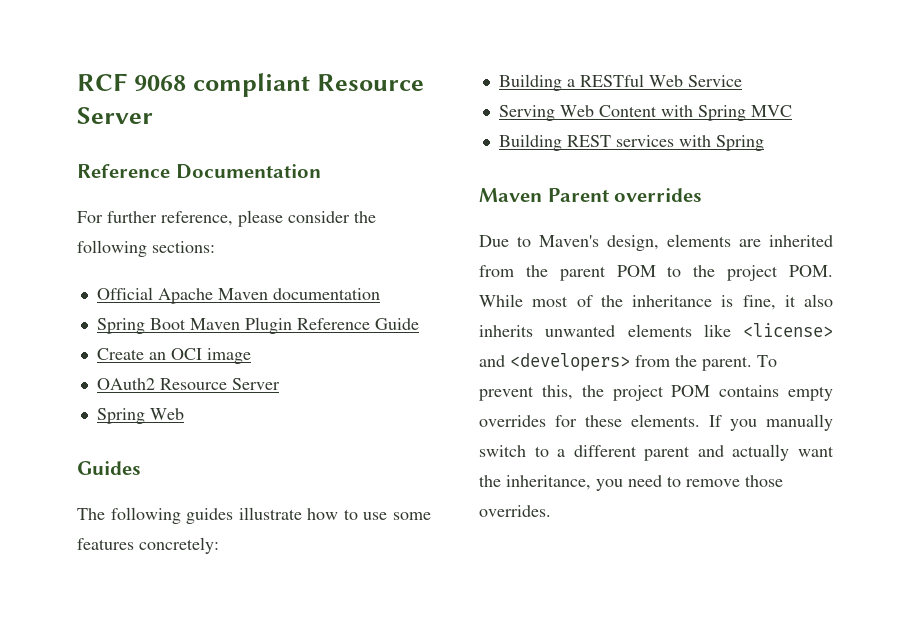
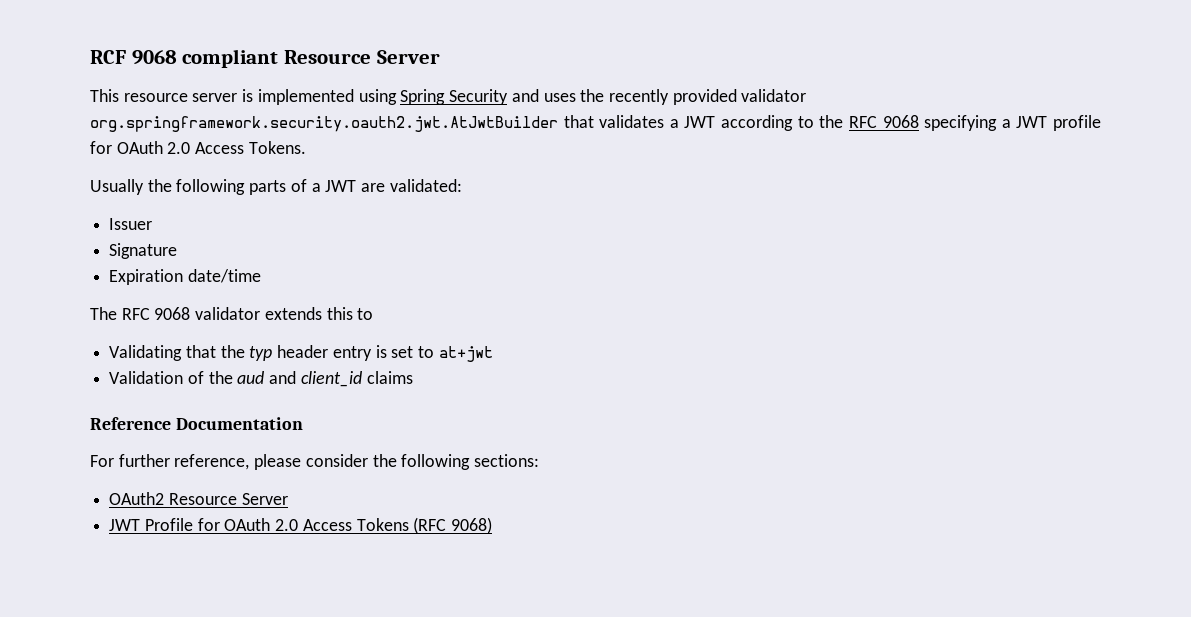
+ This resource server is implemented using Spring Security and uses the recently provided validator org.springframework.security.oauth2.jwt.AtJwtBuilder that validates a JWT according to the RFC 9068 specifying a JWT profile for OAuth 2.0 Access Tokens.
+ Usually the following parts of a JWT are validated:
+ Issuer
+ Signature
+ Expiration date/time
+ The RFC 9068 validator extends this to
+ Validating that the typ header entry is set to at+jwt
+ Validation of the aud and client_id claims
- Official Apache Maven documentation
- Spring Boot Maven Plugin Reference Guide
- Create an OCI image
  OAuth2 Resource Server
- Spring Web
- Guides
- The following guides illustrate how to use some features concretely:
- Building a RESTful Web Service
- Serving Web Content with Spring MVC
- Building REST services with Spring
- Maven Parent overrides
- Due to Maven's design, elements are inherited from the parent POM to the project POM. While most of the inheritance is fine, it also inherits unwanted elements like <license> and <developers> from the parent. To prevent this, the project POM contains empty overrides for these elements. If you manually switch to a different parent and actually want the inheritance, you need to remove those overrides.
+ JWT Profile for OAuth 2.0 Access Tokens (RFC 9068)

